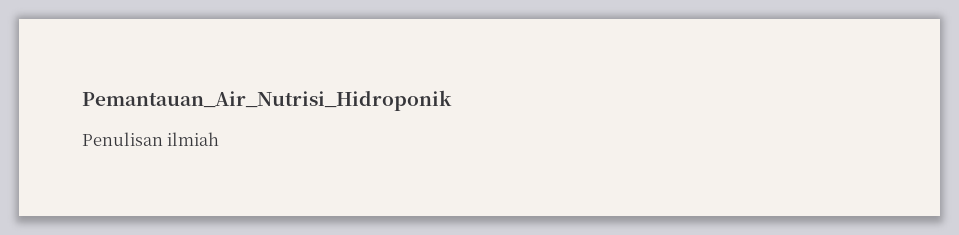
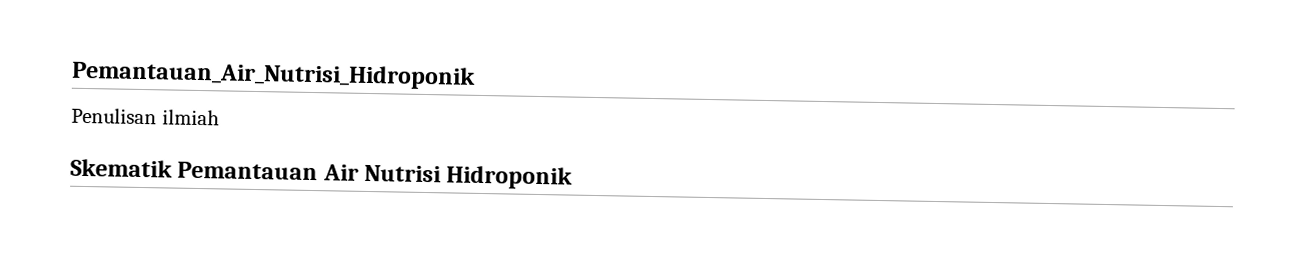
+ Skematik Pemantauan Air Nutrisi Hidroponik

